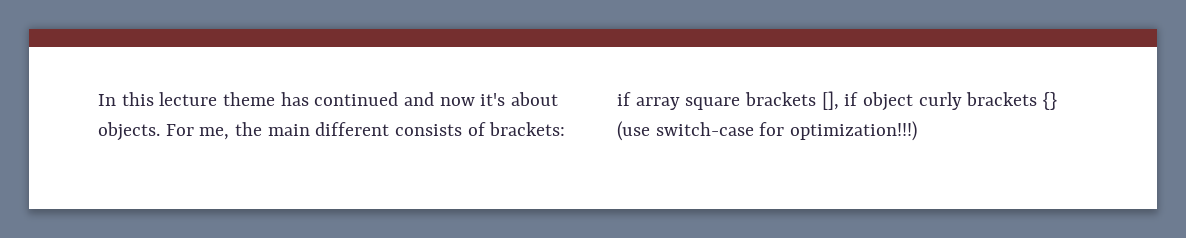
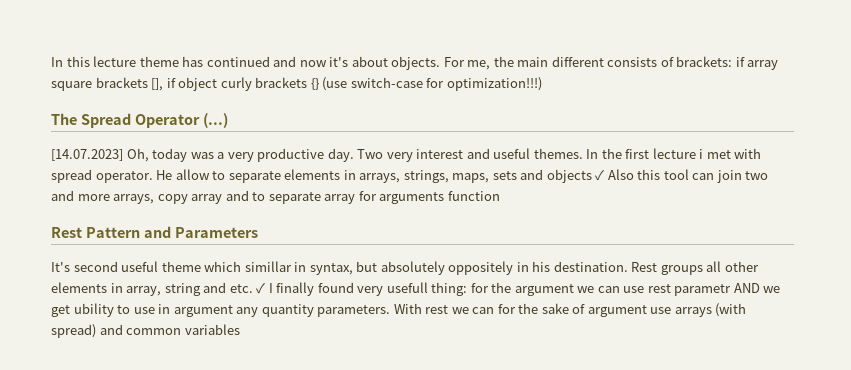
+ The Spread Operator (...)
+ [14.07.2023] Oh, today was a very productive day. Two very interest and useful themes. In the first lecture i met with spread operator. He allow to separate elements in arrays, strings, maps, sets and objects ✓ Also this tool can join two and more arrays, copy array and to separate array for arguments function
+ Rest Pattern and Parameters
+ It's second useful theme which simillar in syntax, but absolutely oppositely in his destination. Rest groups all other elements in array, string and etc. ✓ I finally found very usefull thing: for the argument we can use rest parametr AND we get ubility to use in argument any quantity parameters. With rest we can for the sake of argument use arrays (with spread) and common variables

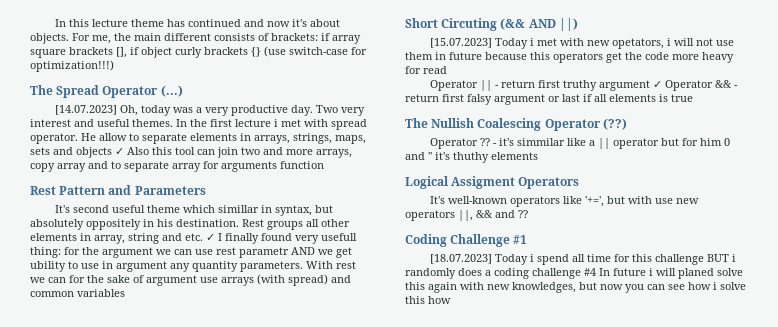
+ Short Circuting (&& AND ||)
+ [15.07.2023] Today i met with new opetators, i will not use them in future because this operators get the code more heavy for read
+ Operator || - return first truthy argument ✓ Operator && - return first falsy argument or last if all elements is true
+ The Nullish Coalescing Operator (??)
+ Operator ?? - it's simmilar like a || operator but for him 0 and '' it's thuthy elements
+ Logical Assigment Operators
+ It's well-known operators like '+=', but with use new operators ||, && and ??
+ Coding Challenge #1
+ [18.07.2023] Today i spend all time for this challenge BUT i randomly does a coding challenge #4 In future i will planed solve this again with new knowledges, but now you can see how i solve this how

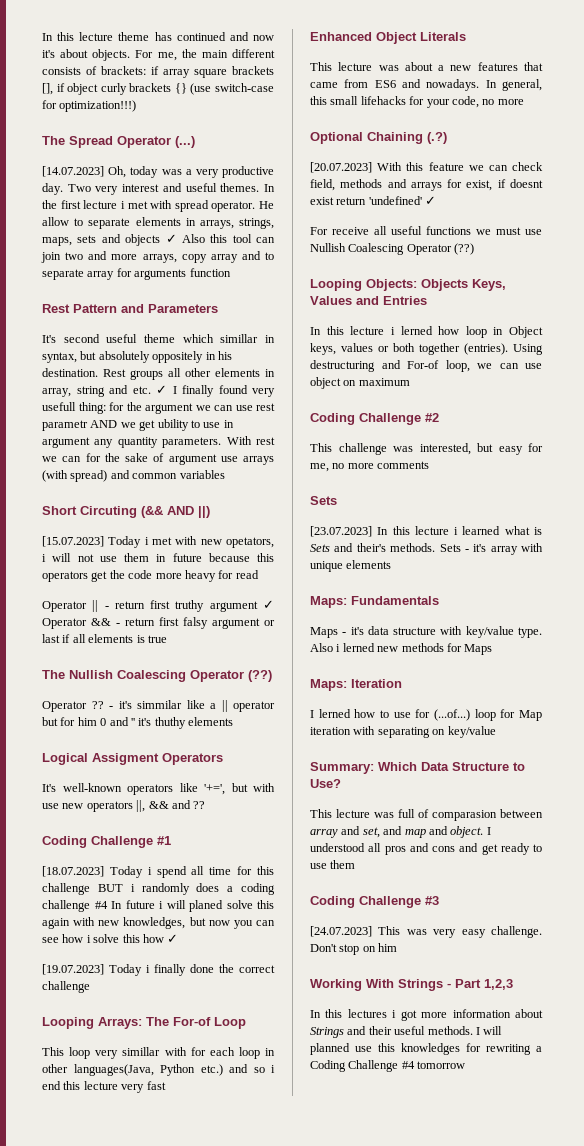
- [18.07.2023] Today i spend all time for this challenge BUT i randomly does a coding challenge #4 In future i will planed solve this again with new knowledges, but now you can see how i solve this how
+ [18.07.2023] Today i spend all time for this challenge BUT i randomly does a coding challenge #4 In future i will planed solve this again with new knowledges, but now you can see how i solve this how ✓
+ [19.07.2023] Today i finally done the correct challenge
+ Looping Arrays: The For-of Loop
+ This loop very simillar with for each loop in other languages(Java, Python etc.) and so i end this lecture very fast
+ Enhanced Object Literals
+ This lecture was about a new features that came from ES6 and nowadays. In general, this small lifehacks for your code, no more
+ Optional Chaining (.?)
+ [20.07.2023] With this feature we can check field, methods and arrays for exist, if doesnt exist return 'undefined' ✓
+ For receive all useful functions we must use Nullish Coalescing Operator (??)
+ Looping Objects: Objects Keys, Values and Entries
+ In this lecture i lerned how loop in Object keys, values or both together (entries). Using destructuring and For-of loop, we can use object on maximum
+ Coding Challenge #2
+ This challenge was interested, but easy for me, no more comments
+ Sets
+ [23.07.2023] In this lecture i learned what is Sets and their's methods. Sets - it's array with unique elements
+ Maps: Fundamentals
+ Maps - it's data structure with key/value type. Also i lerned new methods for Maps
+ Maps: Iteration
+ I lerned how to use for (...of...) loop for Map iteration with separating on key/value
+ Summary: Which Data Structure to Use?
+ This lecture was full of comparasion between array and set, and map and object. I understood all pros and cons and get ready to use them
+ Coding Challenge #3
+ [24.07.2023] This was very easy challenge. Don't stop on him
+ Working With Strings - Part 1,2,3
+ In this lectures i got more information about Strings and their useful methods. I will planned use this knowledges for rewriting a Coding Challenge #4 tomorrow

